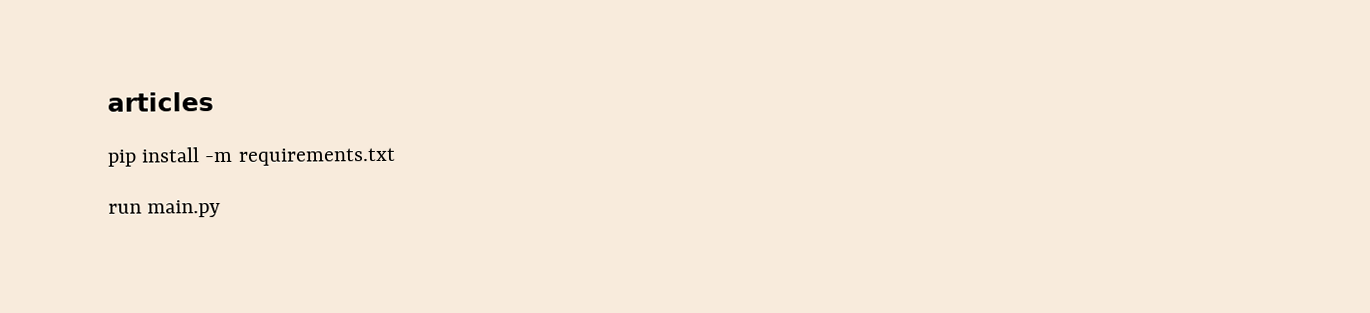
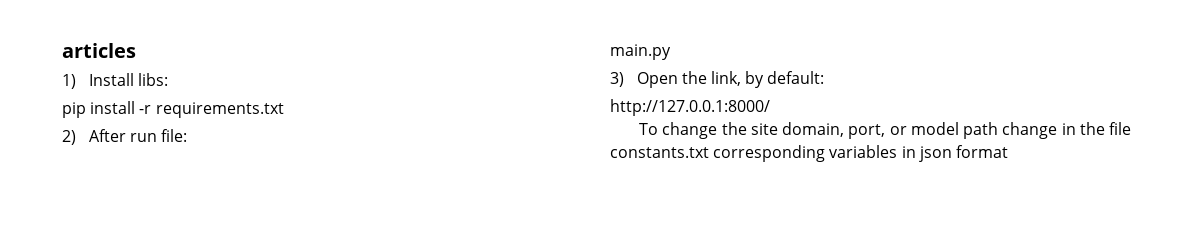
+ 1) Install libs:
- pip install -m requirements.txt
+ pip install -r requirements.txt
- run main.py
+ 2) After run file:
+ main.py
+ 3) Open the link, by default:
+ http://127.0.0.1:8000/
+ To change the site domain, port, or model path change in the file constants.txt corresponding variables in json format

